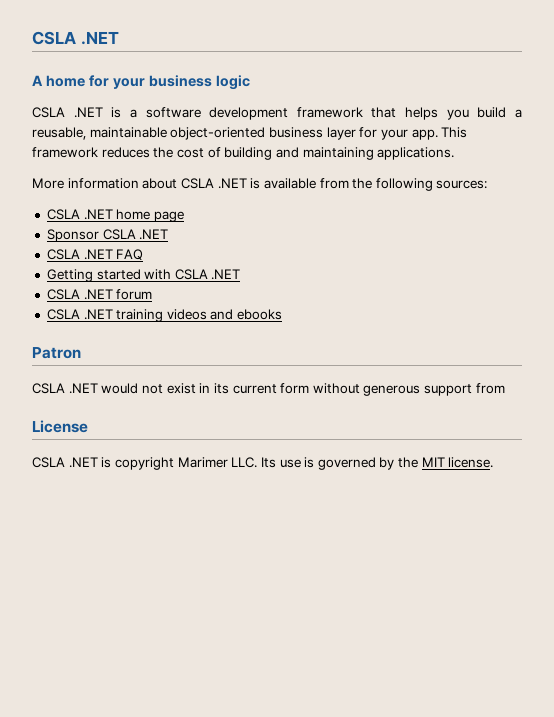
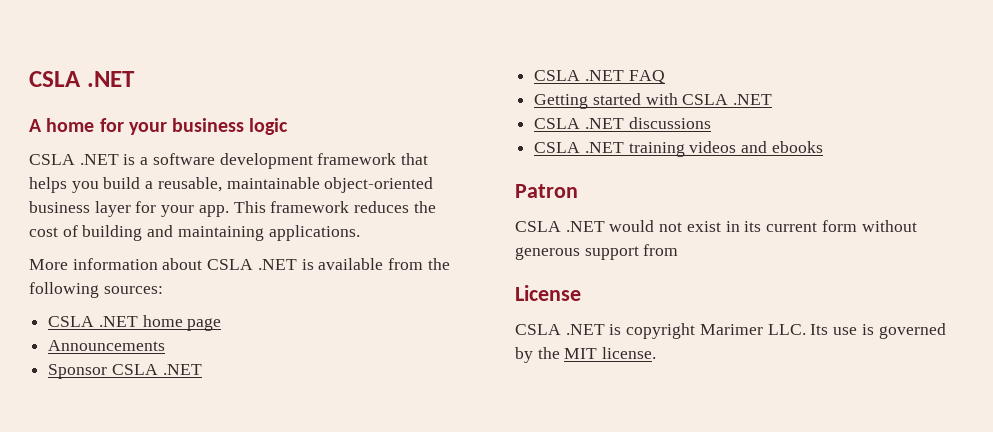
+ Announcements
- CSLA .NET forum
+ CSLA .NET discussions

